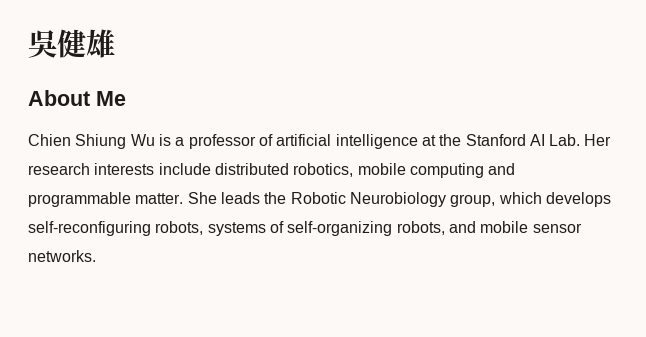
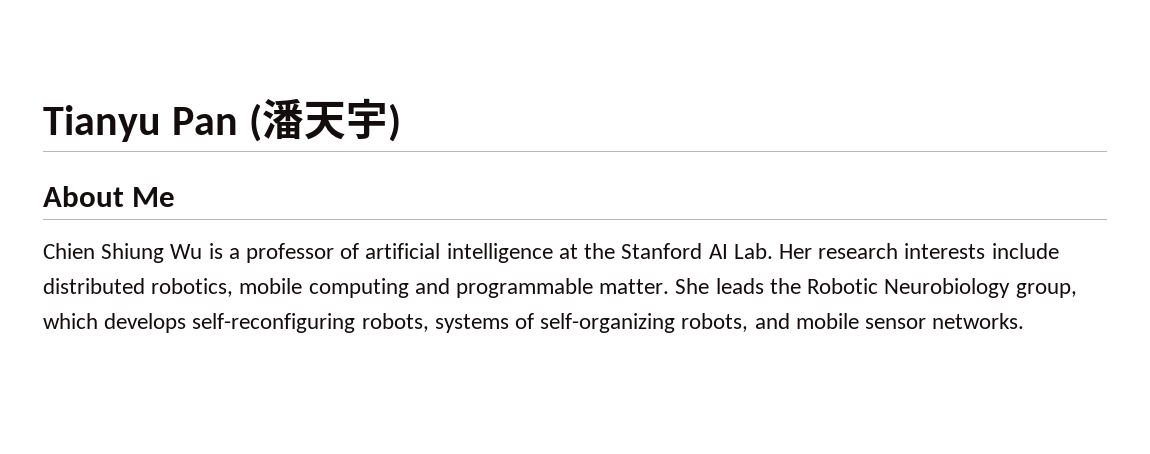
- 吳健雄
+ Tianyu Pan (潘天宇)

